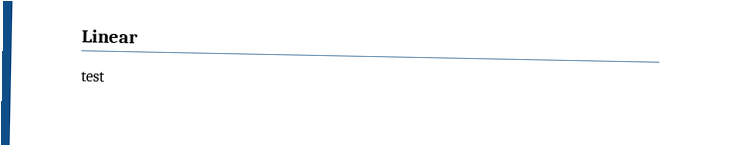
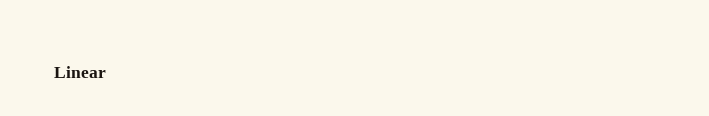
- test

